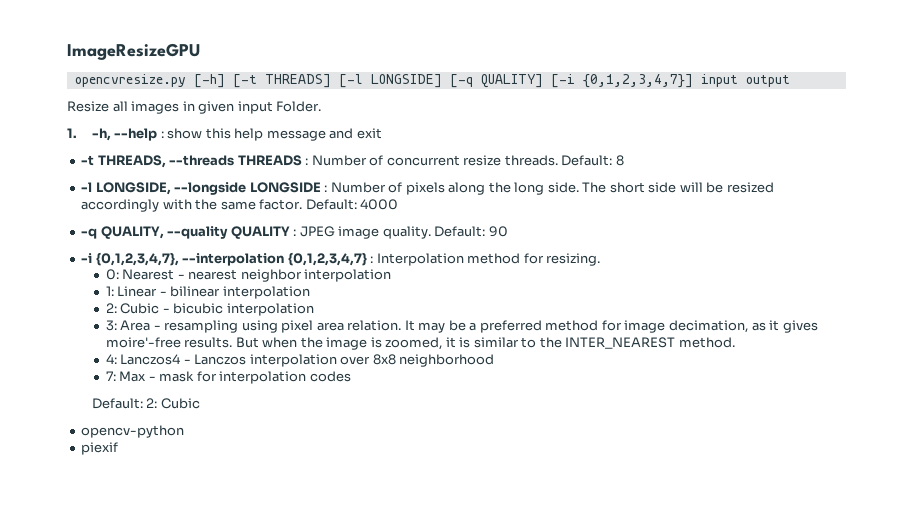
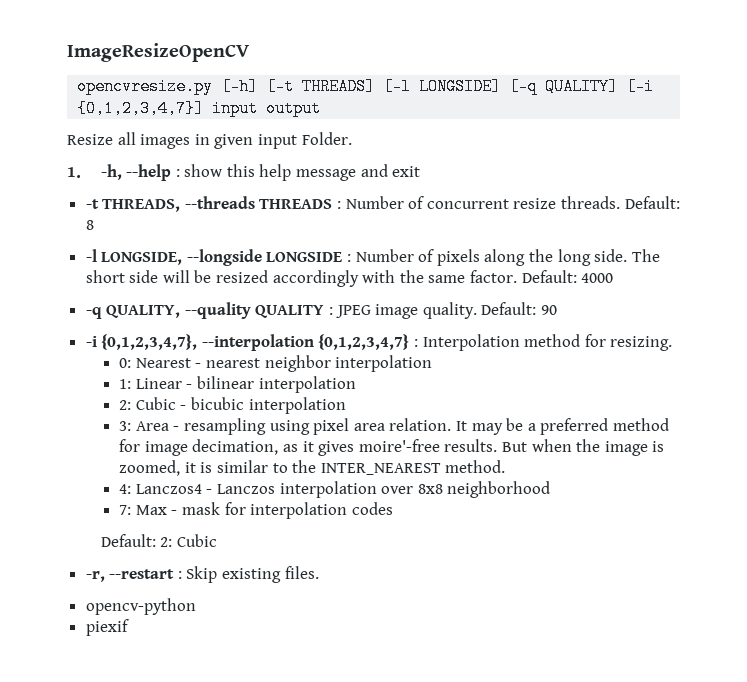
- ImageResizeGPU
+ ImageResizeOpenCV
+ -r, --restart : Skip existing files.

